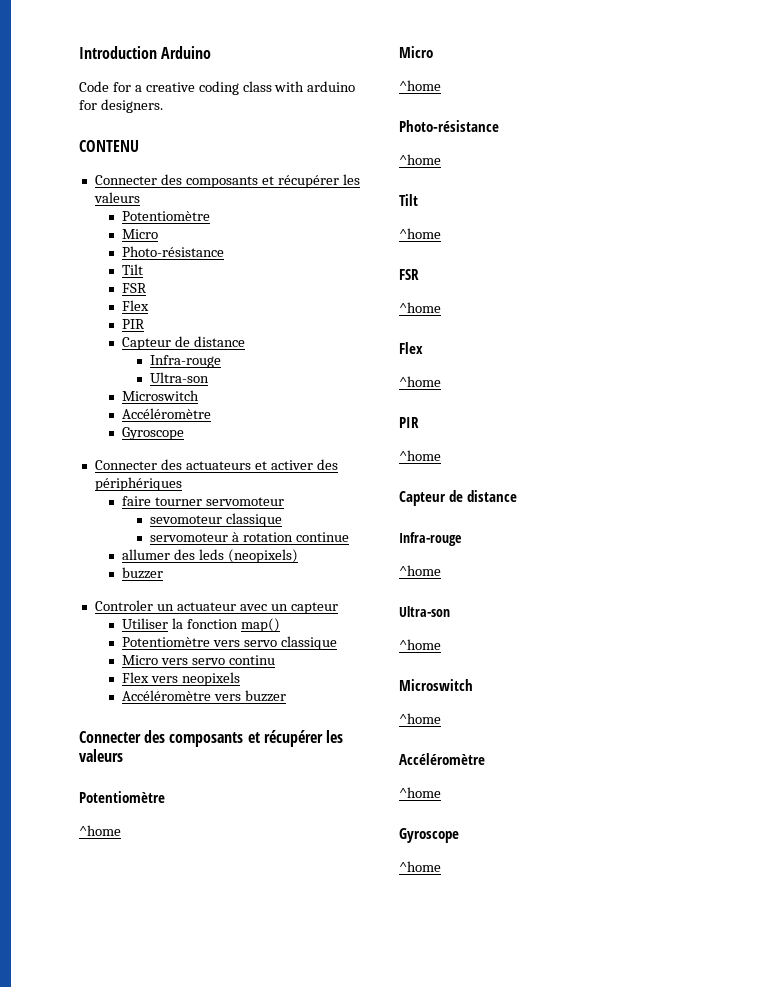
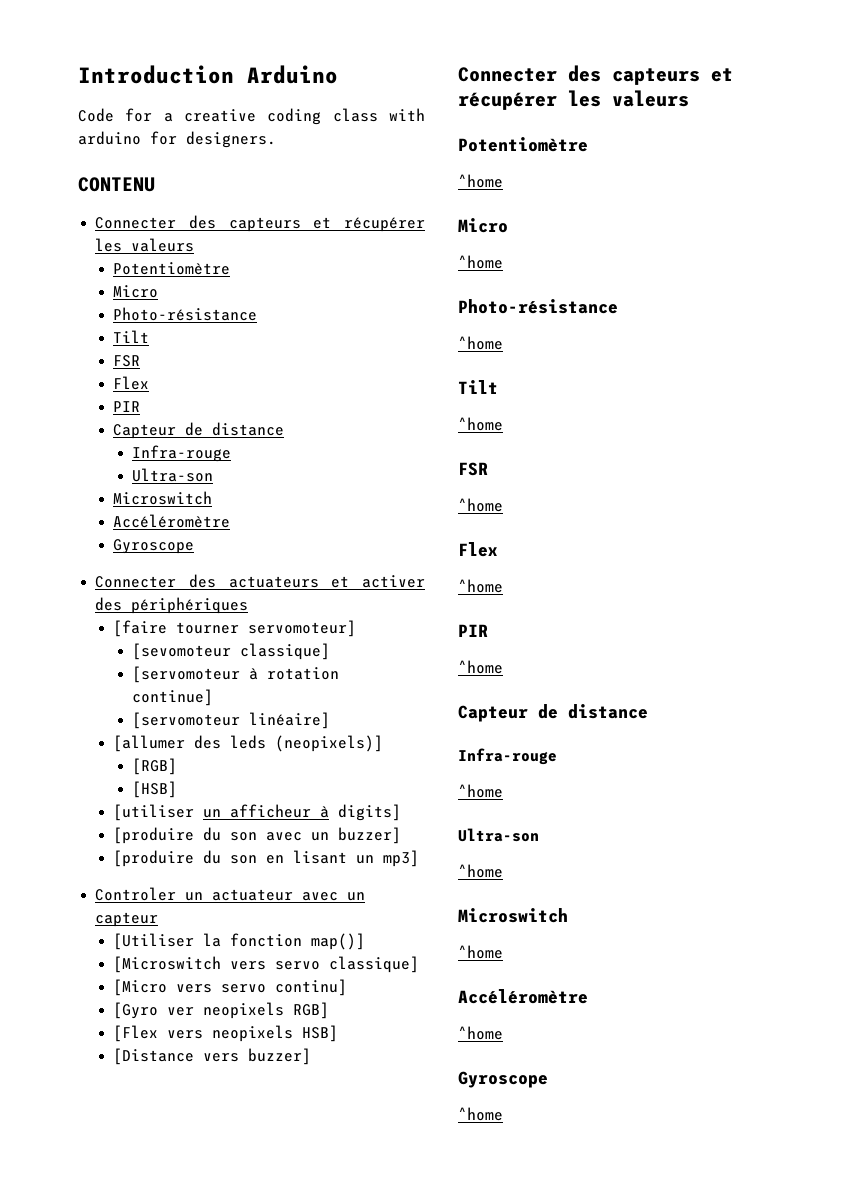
  CONTENU
- Connecter des composants et récupérer les valeurs
+ Connecter des capteurs et récupérer les valeurs
- faire tourner servomoteur
- sevomoteur classique
- servomoteur à rotation continue
- allumer des leds (neopixels)
- buzzer
+ [faire tourner servomoteur]
+ [sevomoteur classique]
+ [servomoteur à rotation continue]
+ [servomoteur linéaire]
+ [allumer des leds (neopixels)]
+ [RGB]
+ [HSB]
+ [utiliser un afficheur à digits]
+ [produire du son avec un buzzer]
+ [produire du son en lisant un mp3]
- Utiliser la fonction map()
- Potentiomètre vers servo classique
- Micro vers servo continu
- Flex vers neopixels
- Accéléromètre vers buzzer
- Connecter des composants et récupérer les valeurs
+ [Utiliser la fonction map()]
+ [Microswitch vers servo classique]
+ [Micro vers servo continu]
+ [Gyro ver neopixels RGB]
+ [Flex vers neopixels HSB]
+ [Distance vers buzzer]
+ Connecter des capteurs et récupérer les valeurs

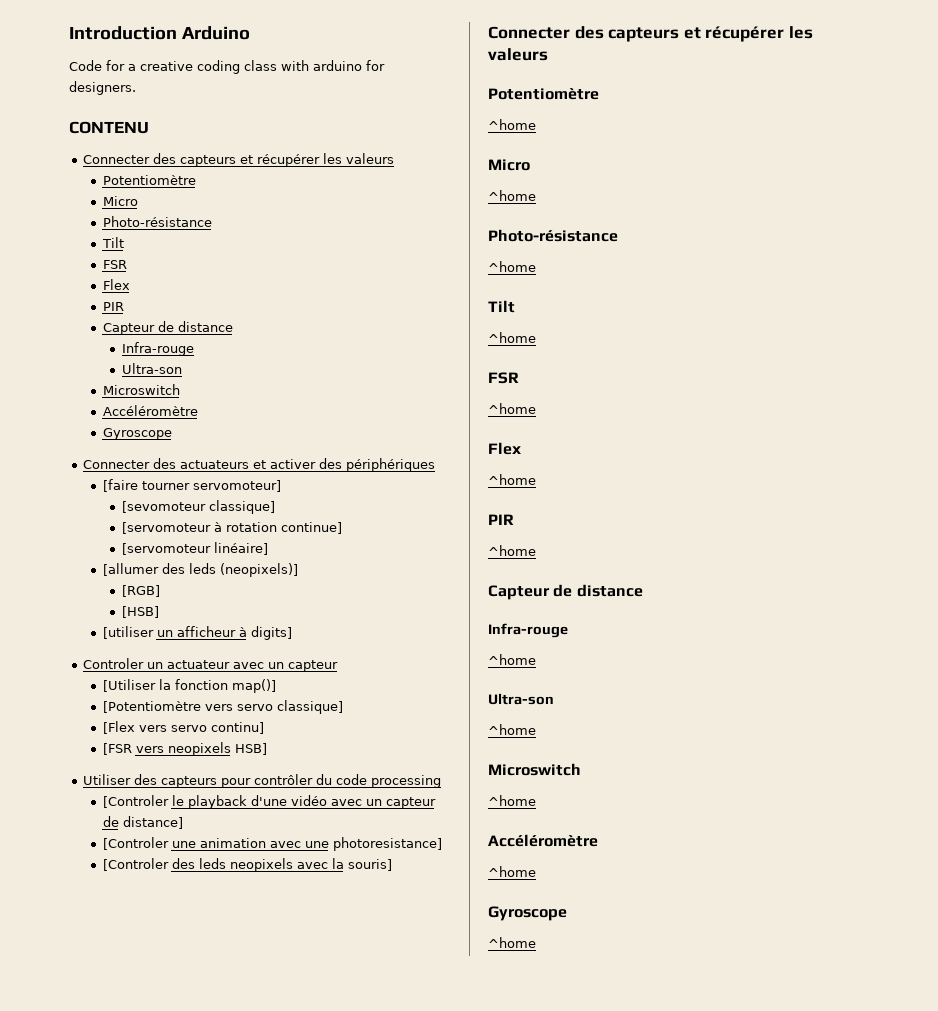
- [produire du son avec un buzzer]
- [produire du son en lisant un mp3]
- [Microswitch vers servo classique]
+ [Potentiomètre vers servo classique]
- [Micro vers servo continu]
+ [Flex vers servo continu]
- [Gyro ver neopixels RGB]
- [Flex vers neopixels HSB]
- [Distance vers buzzer]
+ [FSR vers neopixels HSB]
+ Utiliser des capteurs pour contrôler du code processing
+ [Controler le playback d'une vidéo avec un capteur de distance]
+ [Controler une animation avec une photoresistance]
+ [Controler des leds neopixels avec la souris]

